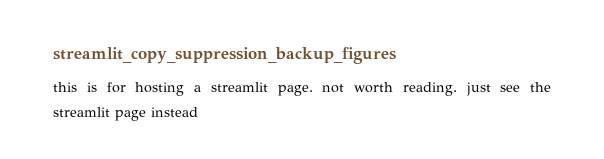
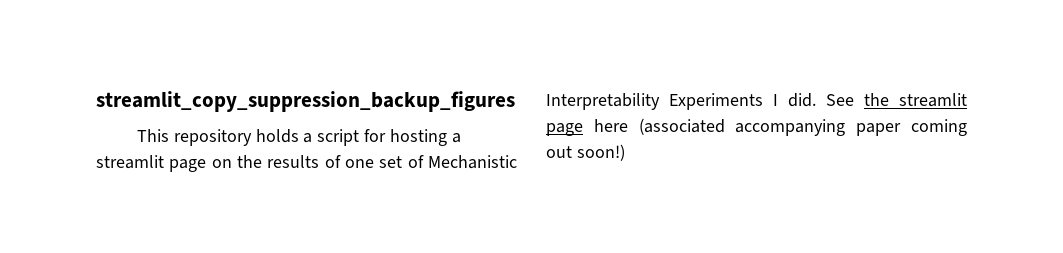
- this is for hosting a streamlit page. not worth reading. just see the streamlit page instead
+ This repository holds a script for hosting a streamlit page on the results of one set of Mechanistic Interpretability Experiments I did. See the streamlit page here (associated accompanying paper coming out soon!)

